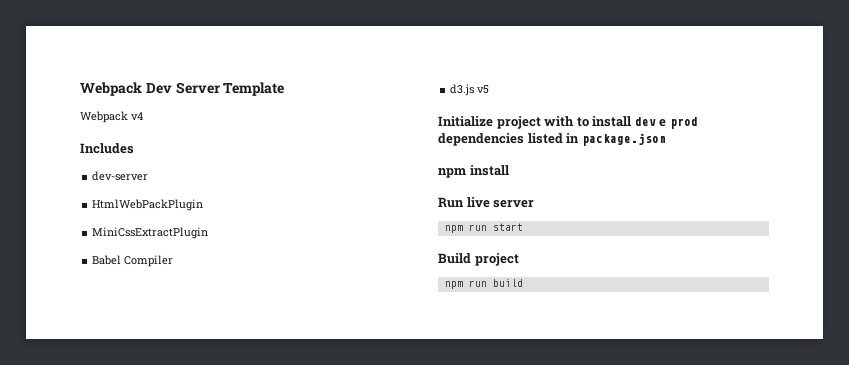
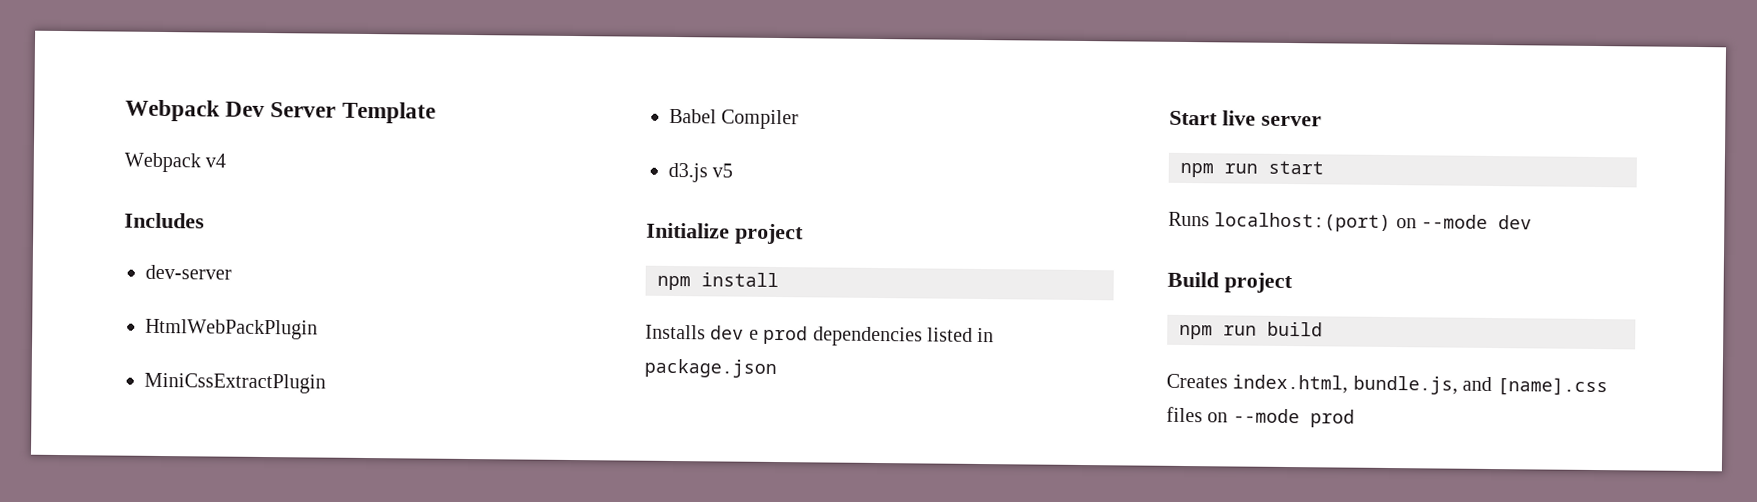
- Initialize project with to install dev e prod dependencies listed in package.json
+ Initialize project
+ npm install
+ Installs dev e prod dependencies listed in package.json
- npm install
- Run live server
+ Start live server
+ Runs localhost:(port) on --mode dev
+ Creates index.html, bundle.js, and [name].css files on --mode prod

